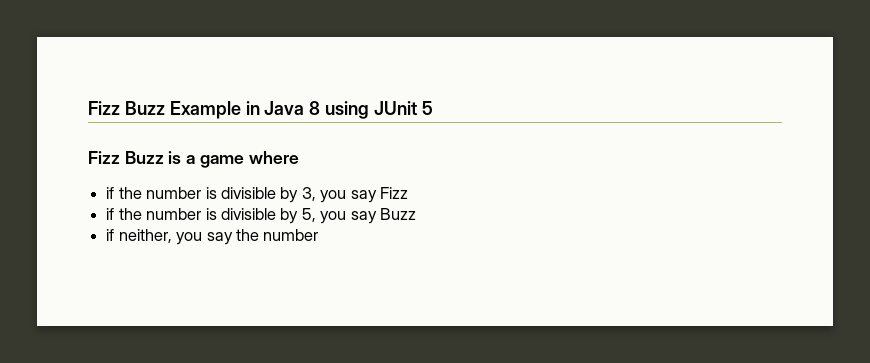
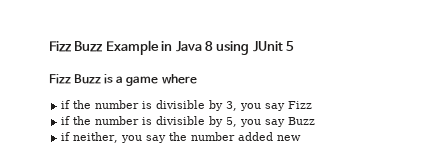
- if neither, you say the number
+ if neither, you say the number added new

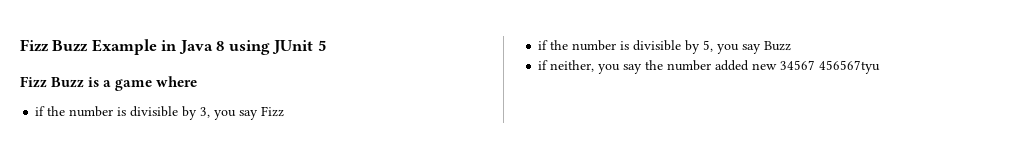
- if neither, you say the number added new
+ if neither, you say the number added new 34567 456567tyu

